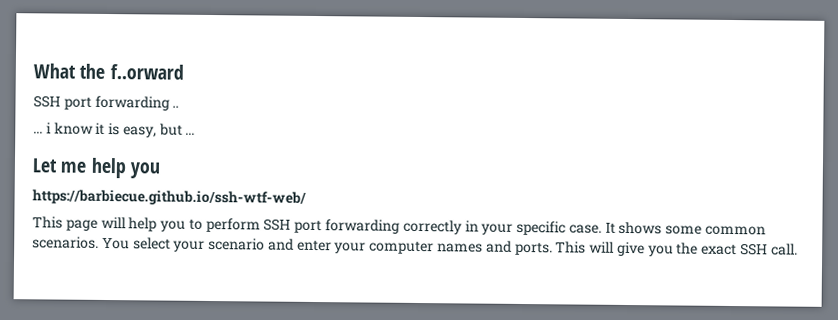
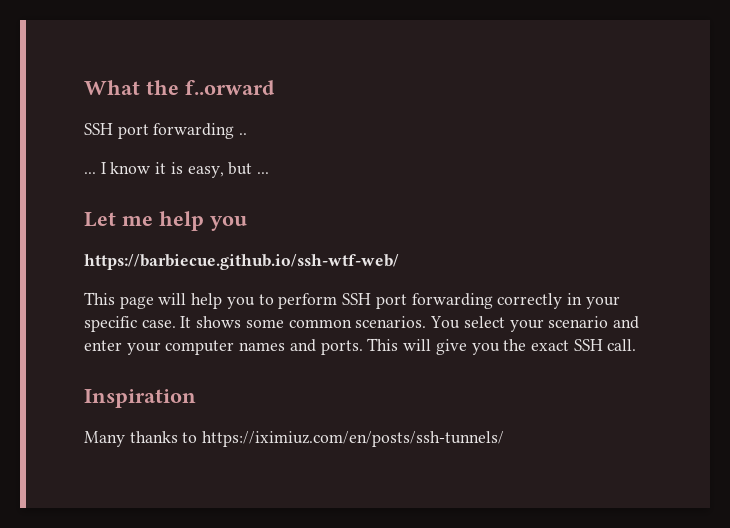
- ... i know it is easy, but ...
+ ... I know it is easy, but ...
+ Inspiration
+ Many thanks to https://iximiuz.com/en/posts/ssh-tunnels/

